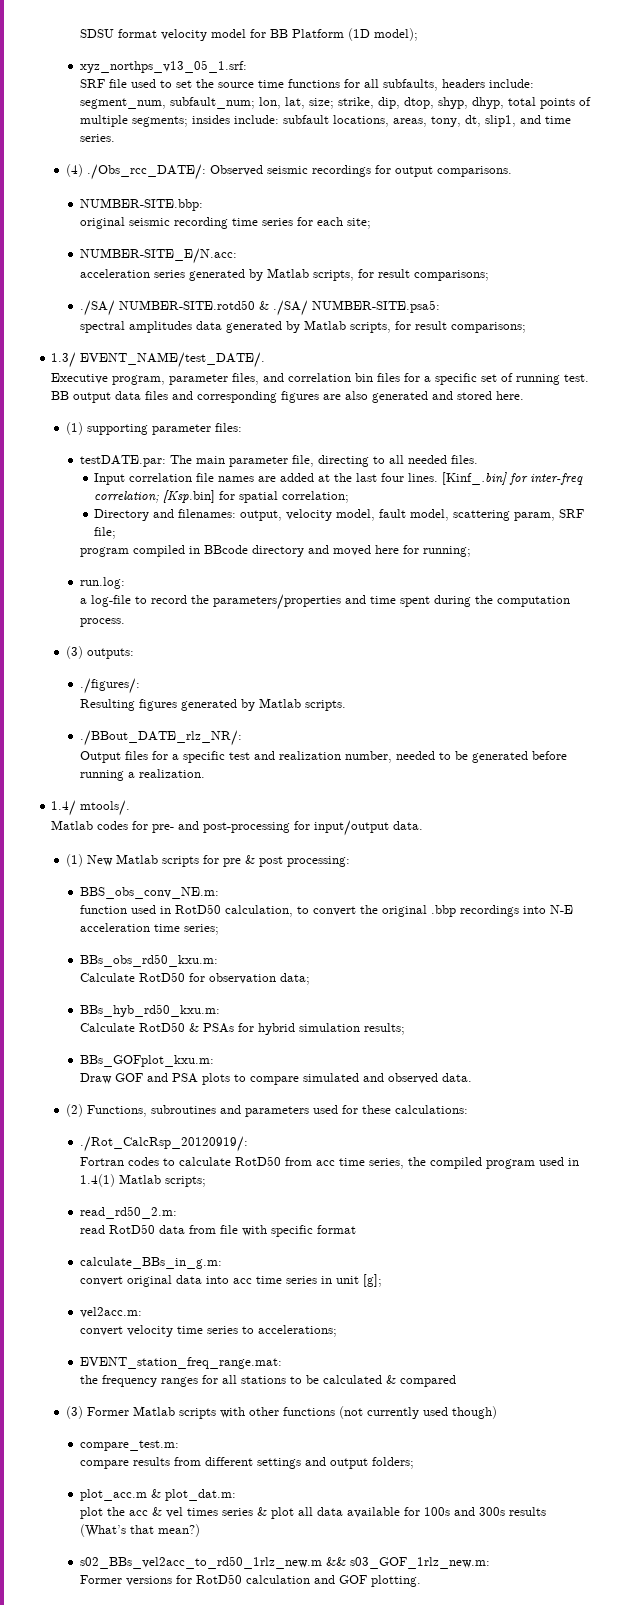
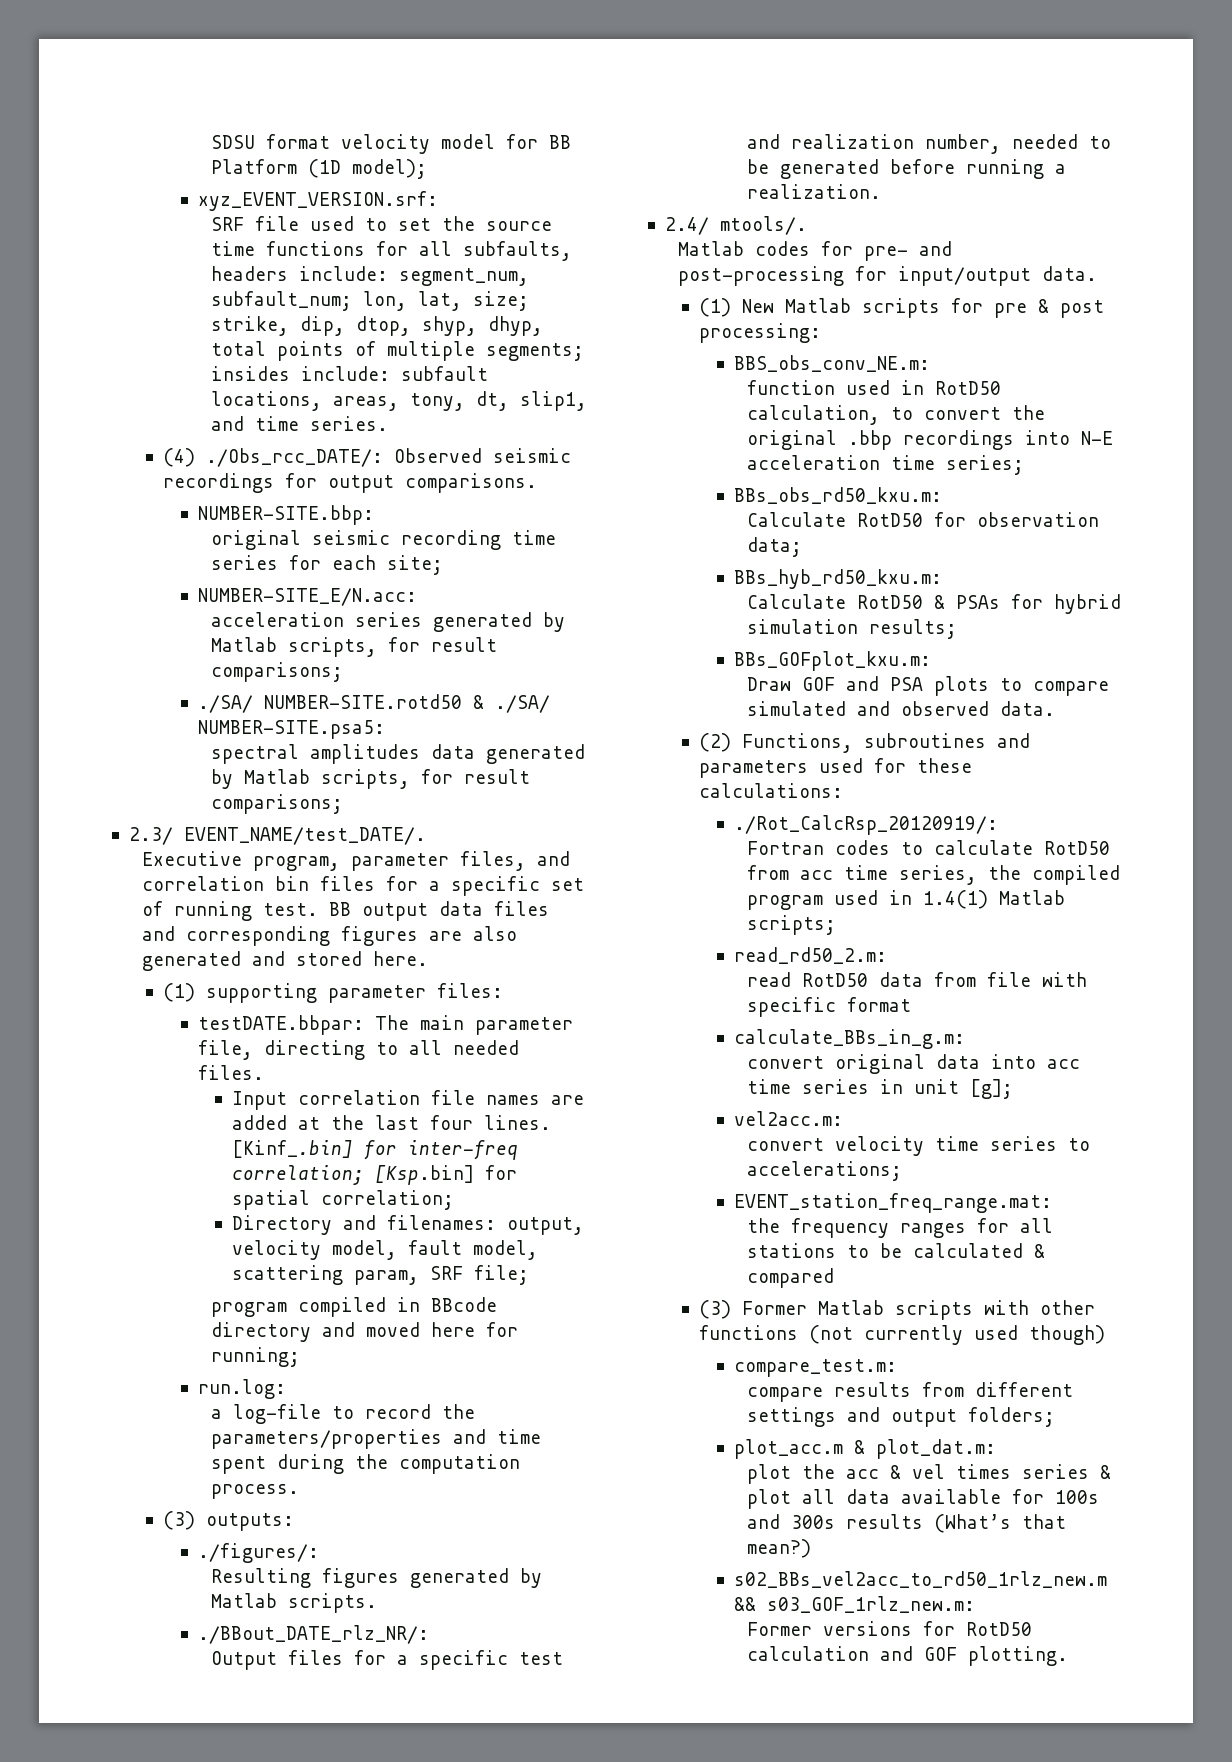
- xyz_northps_v13_05_1.srf:
+ xyz_EVENT_VERSION.srf:
- 1.3/ EVENT_NAME/test_DATE/.
+ 2.3/ EVENT_NAME/test_DATE/.
- testDATE.par: The main parameter file, directing to all needed files.
+ testDATE.bbpar: The main parameter file, directing to all needed files.
- 1.4/ mtools/.
+ 2.4/ mtools/.

